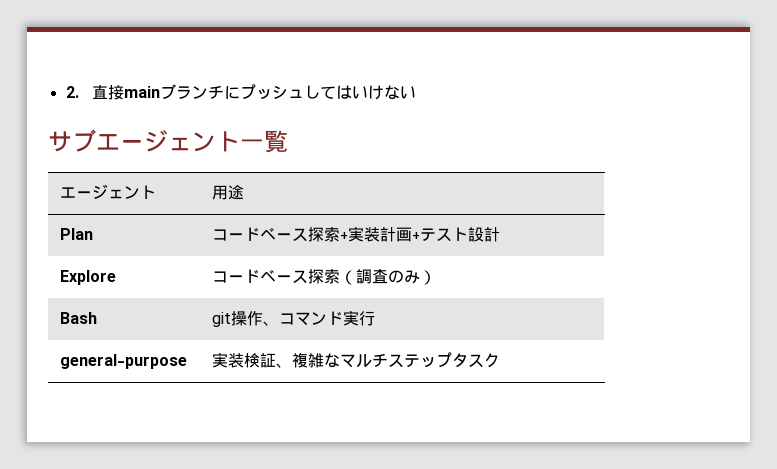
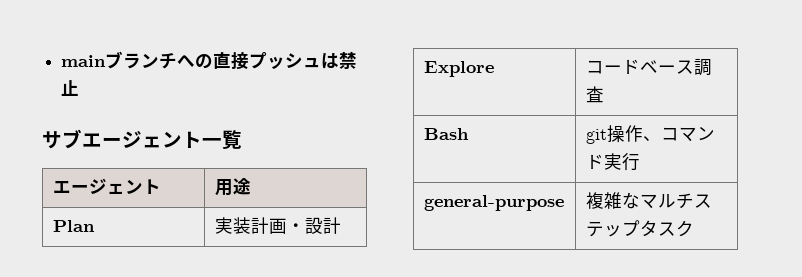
- 2.直接mainブランチにプッシュしてはいけない
+ mainブランチへの直接プッシュは禁止
- Plan | コードベース探索+実装計画+テスト設計
+ Plan | 実装計画・設計
- Explore | コードベース探索（調査のみ）
+ Explore | コードベース調査
- general-purpose | 実装検証、複雑なマルチステップタスク
+ general-purpose | 複雑なマルチステップタスク

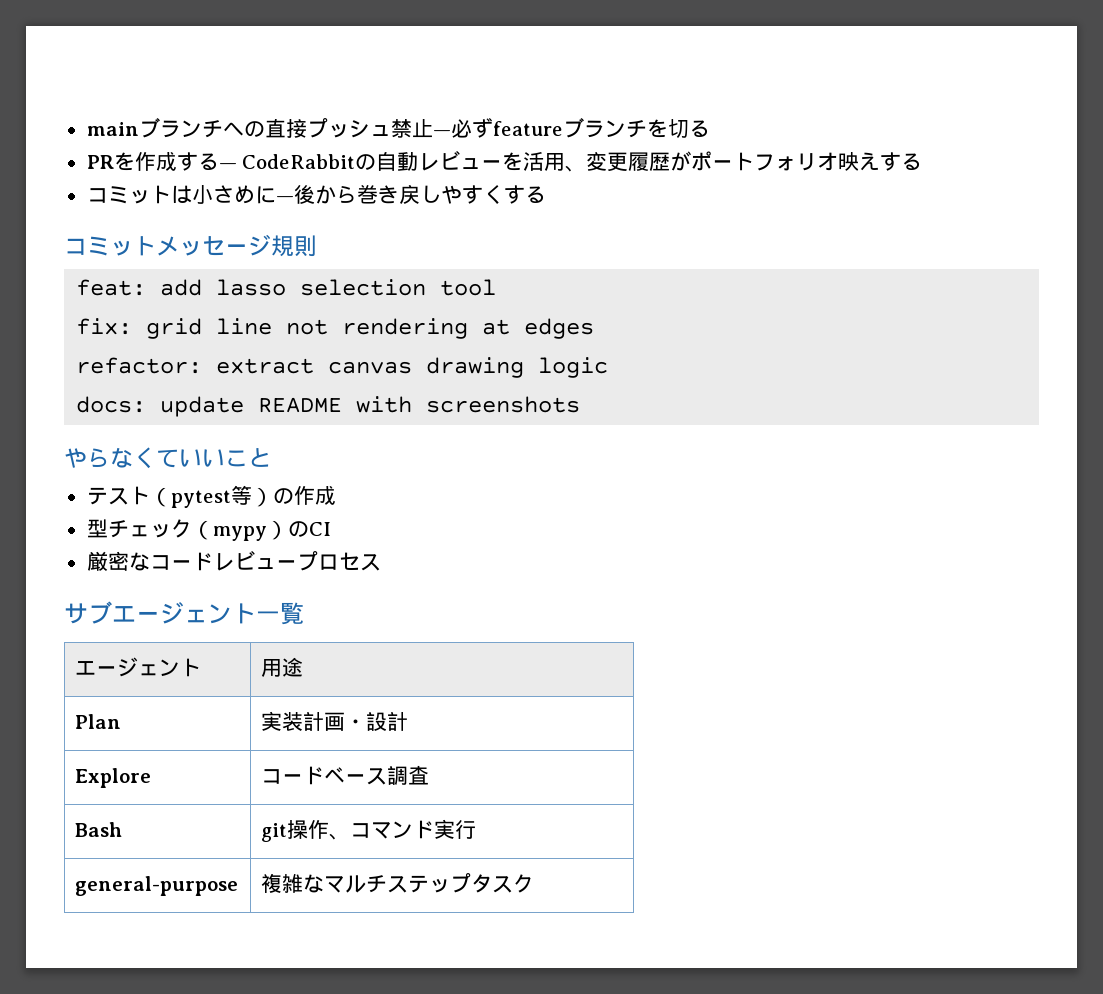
- mainブランチへの直接プッシュは禁止
+ mainブランチへの直接プッシュ禁止—必ずfeatureブランチを切る
+ PRを作成する— CodeRabbitの自動レビューを活用、変更履歴がポートフォリオ映えする
+ コミットは小さめに—後から巻き戻しやすくする
+ コミットメッセージ規則
+ feat: add lasso selection tool
+ fix: grid line not rendering at edges
+ refactor: extract canvas drawing logic
+ docs: update README with screenshots
+ やらなくていいこと
+ テスト（pytest等）の作成
+ 型チェック（mypy）のCI
+ 厳密なコードレビュープロセス

